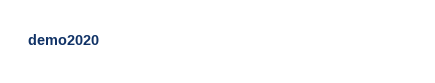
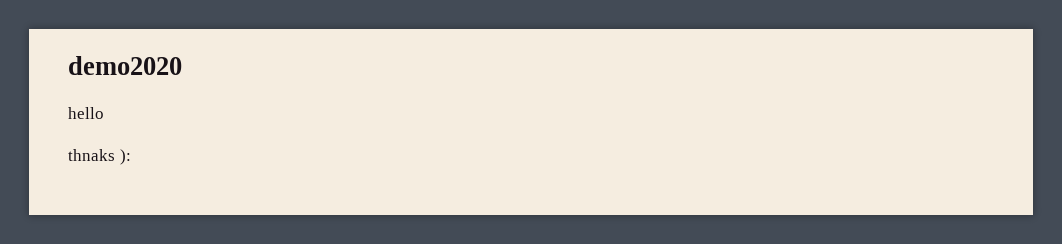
+ hello
+ thnaks ):

